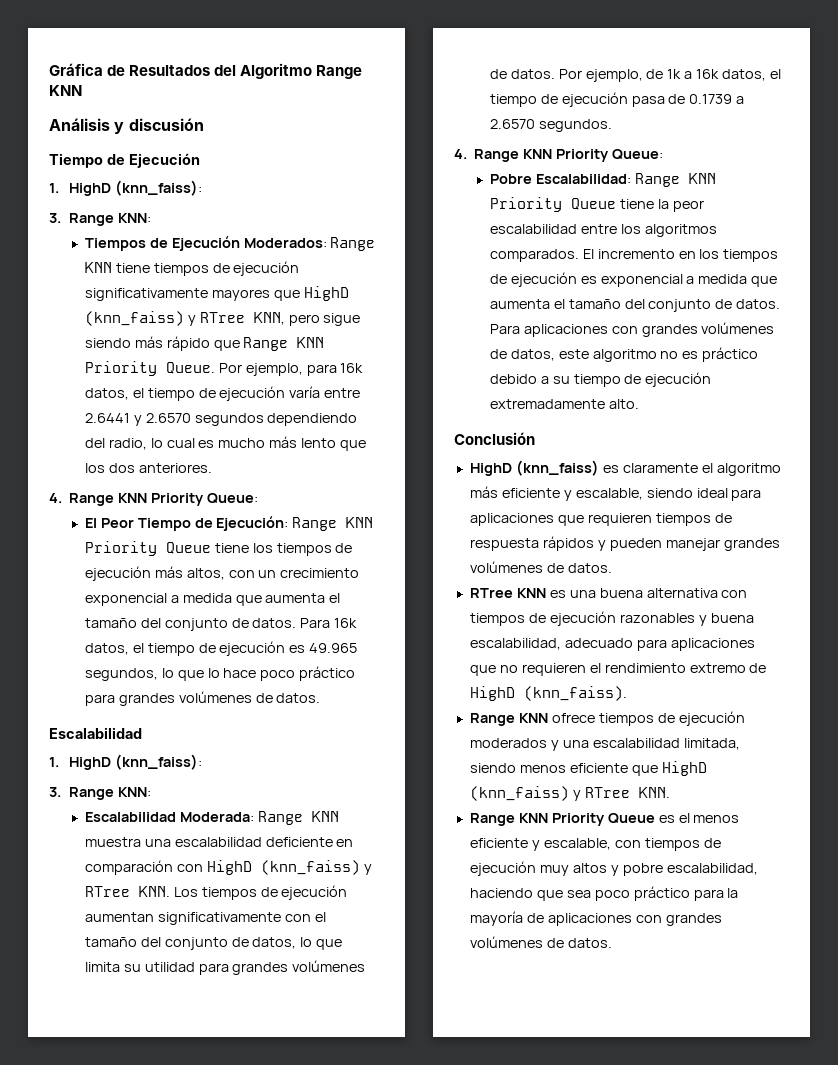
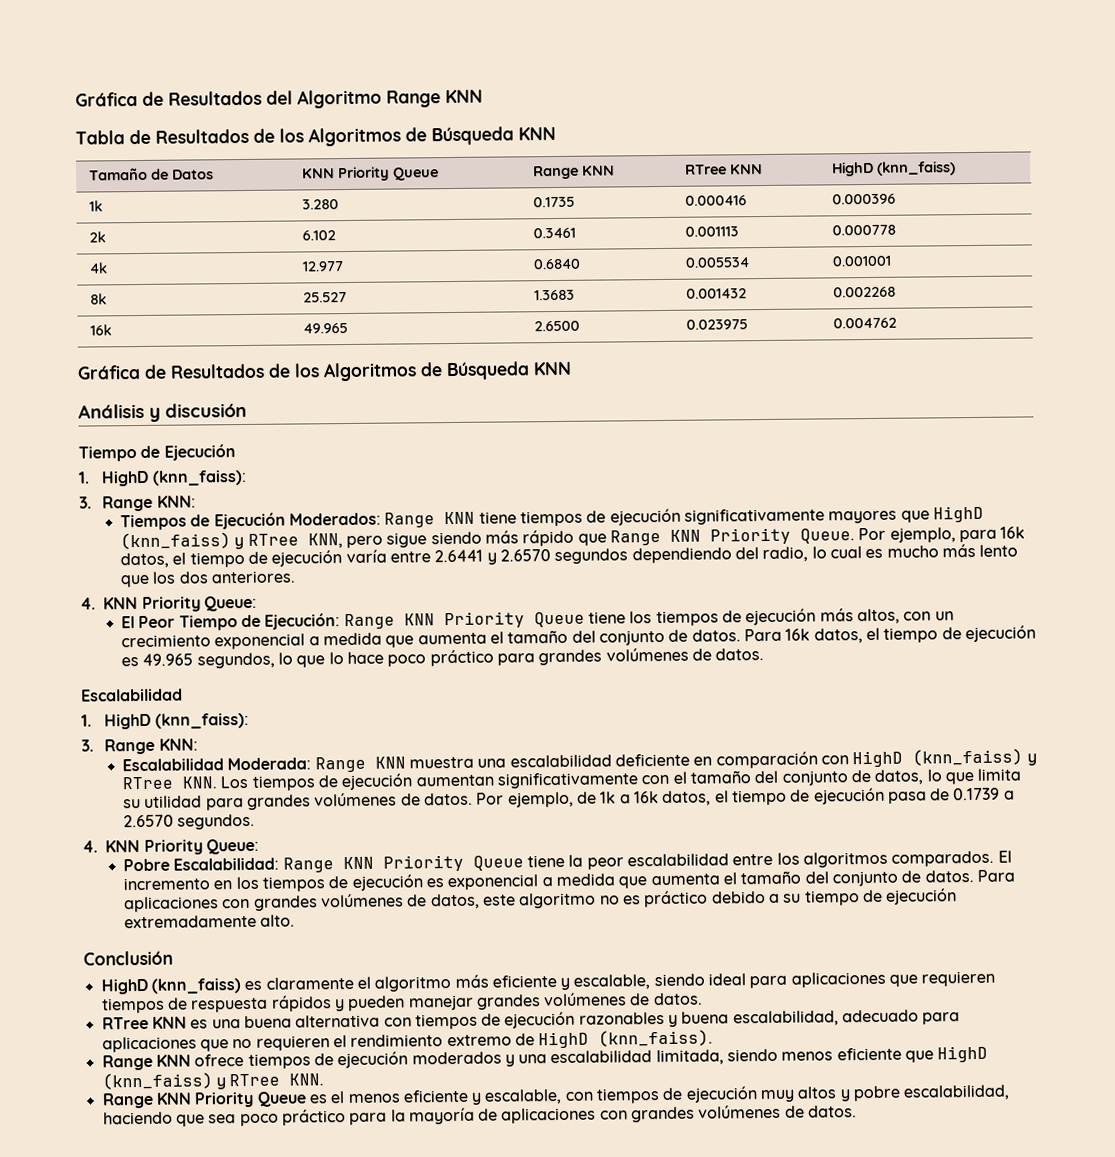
+ Tabla de Resultados de los Algoritmos de Búsqueda KNN
+ Tamaño de Datos | KNN Priority Queue | Range KNN | RTree KNN | HighD (knn_faiss)
+ 1k | 3.280 | 0.1735 | 0.000416 | 0.000396
+ 2k | 6.102 | 0.3461 | 0.001113 | 0.000778
+ 4k | 12.977 | 0.6840 | 0.005534 | 0.001001
+ 8k | 25.527 | 1.3683 | 0.001432 | 0.002268
+ 16k | 49.965 | 2.6500 | 0.023975 | 0.004762
+ Gráfica de Resultados de los Algoritmos de Búsqueda KNN
  Por ejemplo, para 16k datos, el tiempo de ejecución varía entre 2.6441 y 2.6570 segundos dependiendo del radio, lo cual es mucho más lento que los dos anteriores.
- 4. Range KNN Priority Queue:
+ 4. KNN Priority Queue:
  Por ejemplo, de 1k a 16k datos, el tiempo de ejecución pasa de 0.1739 a 2.6570 segundos.
- 4. Range KNN Priority Queue:
+ 4. KNN Priority Queue:

